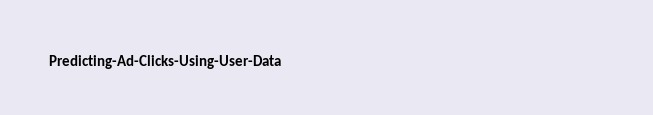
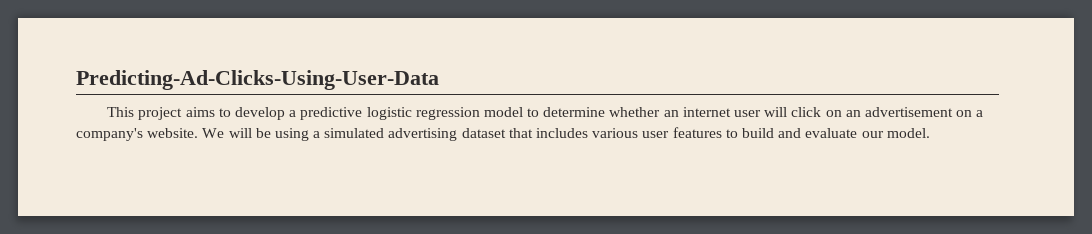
+ This project aims to develop a predictive logistic regression model to determine whether an internet user will click on an advertisement on a company's website. We will be using a simulated advertising dataset that includes various user features to build and evaluate our model.

